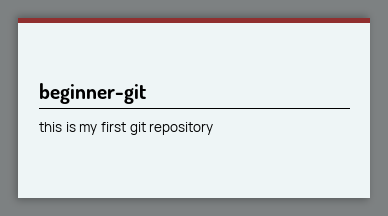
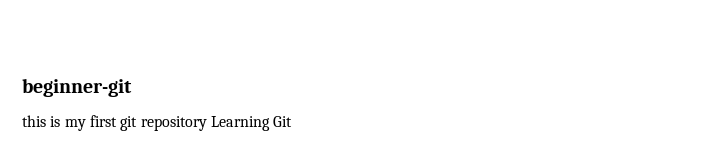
- this is my first git repository
+ this is my first git repository Learning Git

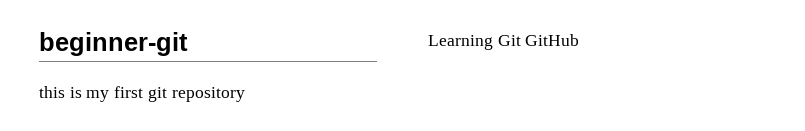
- this is my first git repository Learning Git
+ this is my first git repository
+ Learning Git GitHub

